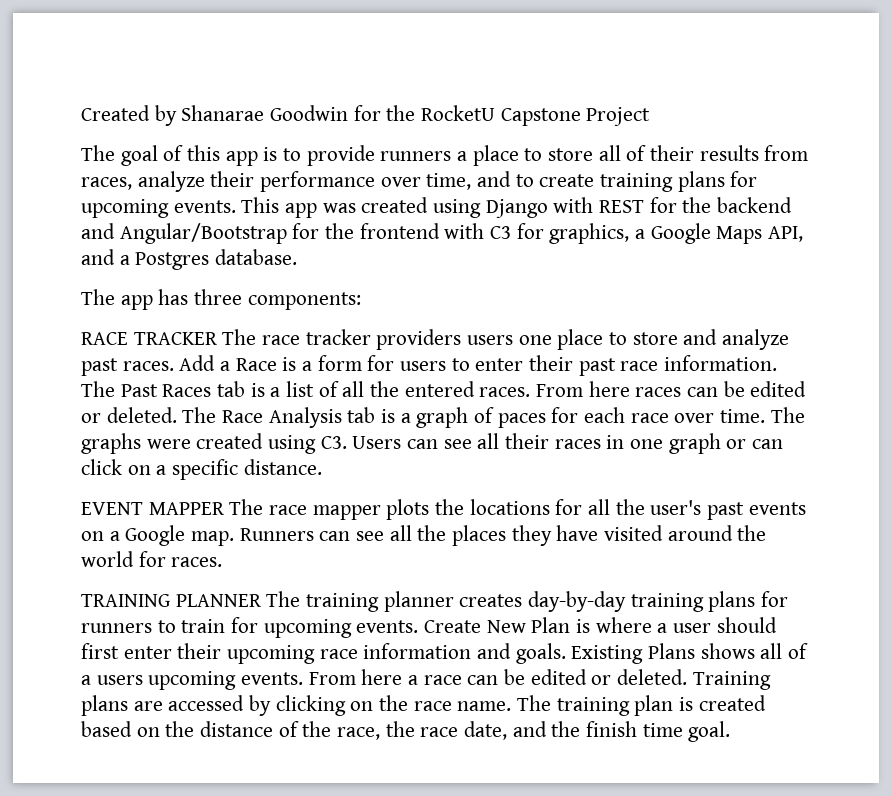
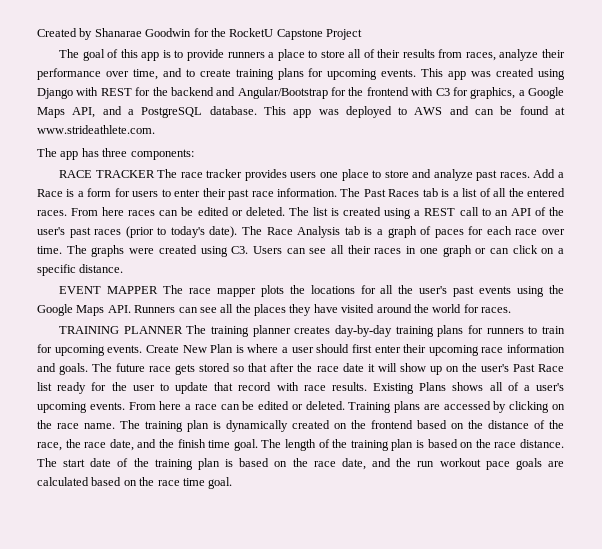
- This app was created using Django with REST for the backend and Angular/Bootstrap for the frontend with C3 for graphics, a Google Maps API, and a Postgres database.
+ This app was created using Django with REST for the backend and Angular/Bootstrap for the frontend with C3 for graphics, a Google Maps API, and a PostgreSQL database. This app was deployed to AWS and can be found at www.strideathlete.com.
- RACE TRACKER The race tracker providers users one place to store and analyze past races.
+ RACE TRACKER The race tracker provides users one place to store and analyze past races.
- The Race Analysis tab is a graph of paces for each race over time.
+ The list is created using a REST call to an API of the user's past races (prior to today's date). The Race Analysis tab is a graph of paces for each race over time.
- EVENT MAPPER The race mapper plots the locations for all the user's past events on a Google map. Runners can see all the places they have visited around the world for races.
+ EVENT MAPPER The race mapper plots the locations for all the user's past events using the Google Maps API. Runners can see all the places they have visited around the world for races.
+ The future race gets stored so that after the race date it will show up on the user's Past Race list ready for the user to update that record with race results.
- Existing Plans shows all of a users upcoming events.
+ Existing Plans shows all of a user's upcoming events.
- The training plan is created based on the distance of the race, the race date, and the finish time goal.
+ The training plan is dynamically created on the frontend based on the distance of the race, the race date, and the finish time goal.
+ The length of the training plan is based on the race distance. The start date of the training plan is based on the race date, and the run workout pace goals are calculated based on the race time goal.

